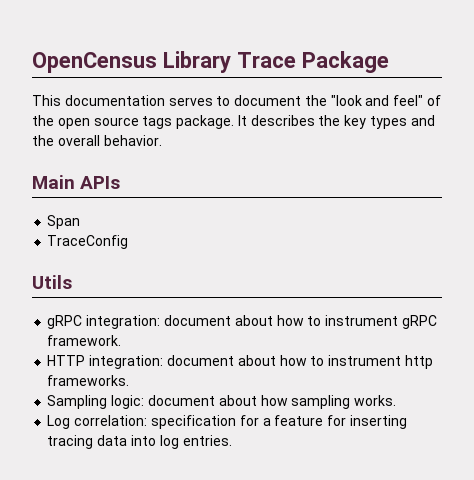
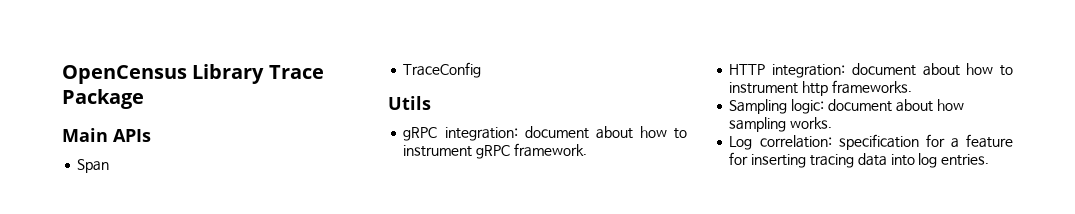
- This documentation serves to document the "look and feel" of the open source tags package. It describes the key types and the overall behavior.

